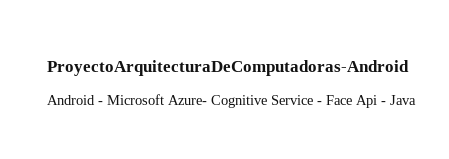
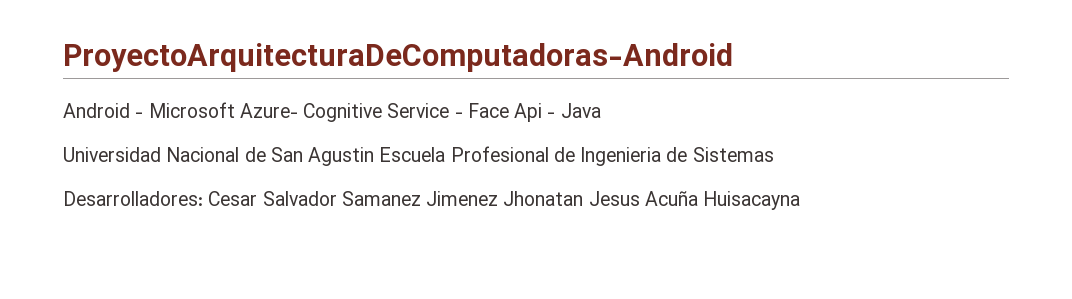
+ Universidad Nacional de San Agustin Escuela Profesional de Ingenieria de Sistemas
+ Desarrolladores: Cesar Salvador Samanez Jimenez Jhonatan Jesus Acuña Huisacayna

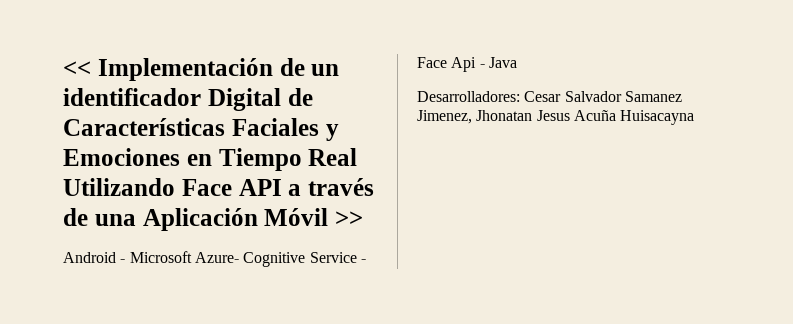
- ProyectoArquitecturaDeComputadoras-Android
+ << Implementación de un identificador Digital de Características Faciales y Emociones en Tiempo Real Utilizando Face API a través de una Aplicación Móvil >>
- Universidad Nacional de San Agustin Escuela Profesional de Ingenieria de Sistemas
- Desarrolladores: Cesar Salvador Samanez Jimenez Jhonatan Jesus Acuña Huisacayna
+ Desarrolladores: Cesar Salvador Samanez Jimenez, Jhonatan Jesus Acuña Huisacayna

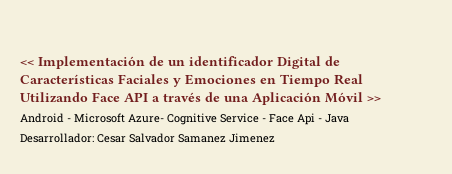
- Desarrolladores: Cesar Salvador Samanez Jimenez, Jhonatan Jesus Acuña Huisacayna
+ Desarrollador: Cesar Salvador Samanez Jimenez

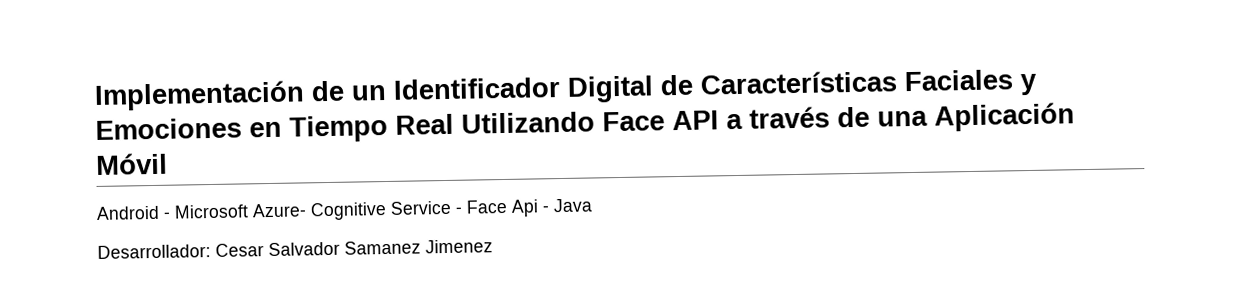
- << Implementación de un identificador Digital de Características Faciales y Emociones en Tiempo Real Utilizando Face API a través de una Aplicación Móvil >>
+ Implementación de un Identificador Digital de Características Faciales y Emociones en Tiempo Real Utilizando Face API a través de una Aplicación Móvil

